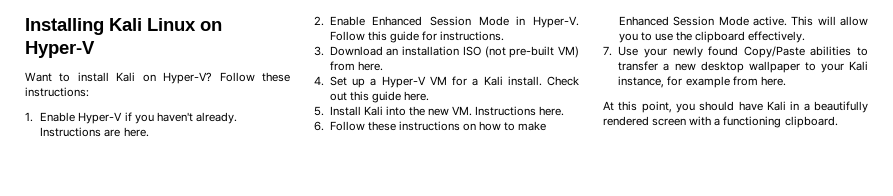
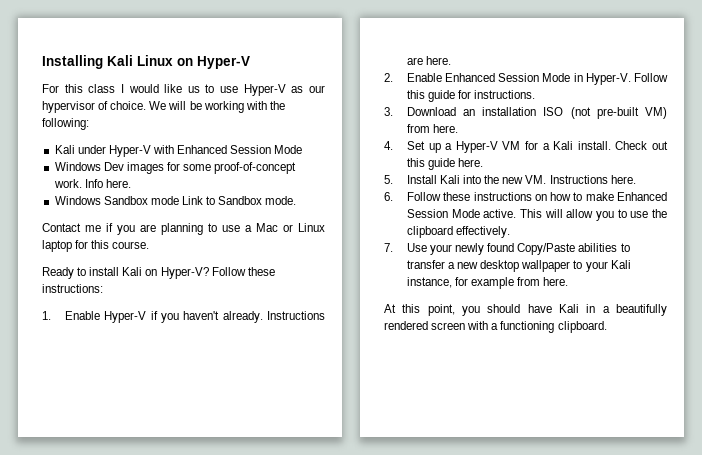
- Want to install Kali on Hyper-V?
+ For this class I would like us to use Hyper-V as our hypervisor of choice. We will be working with the following:
+ Kali under Hyper-V with Enhanced Session Mode
+ Windows Dev images for some proof-of-concept work. Info here.
+ Windows Sandbox mode Link to Sandbox mode.
+ Contact me if you are planning to use a Mac or Linux laptop for this course.
+ Ready to install Kali on Hyper-V?

